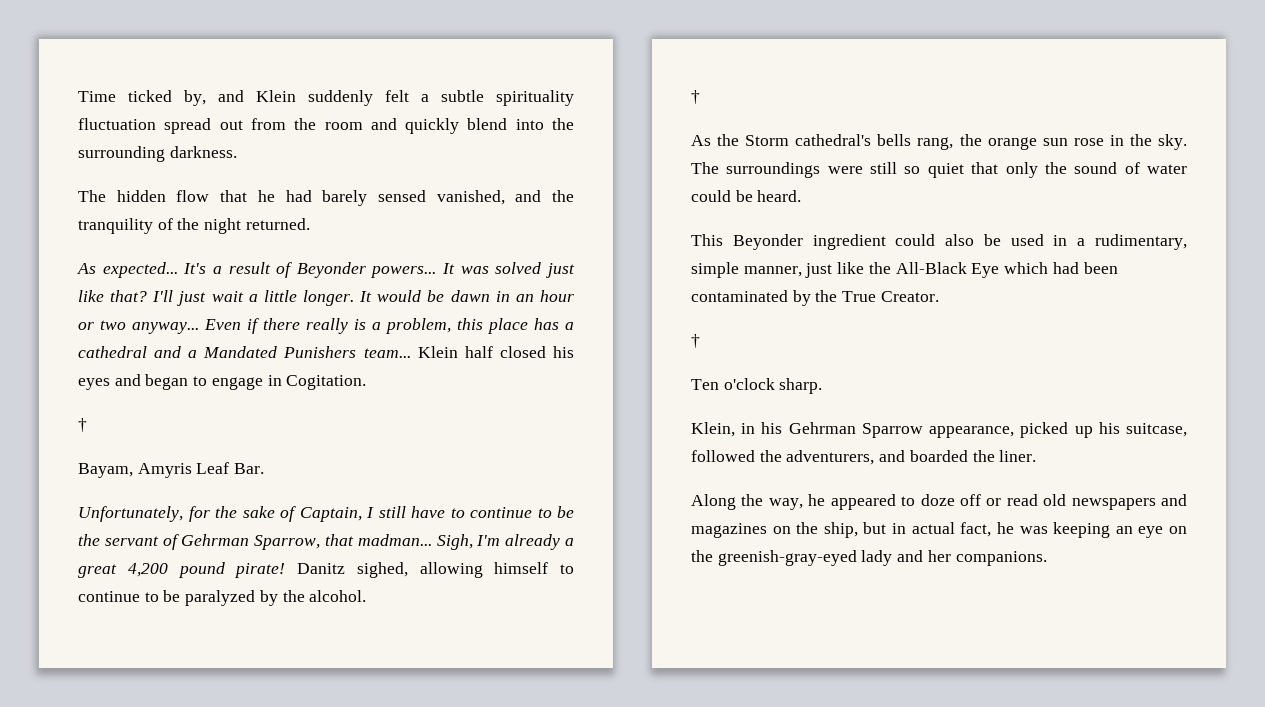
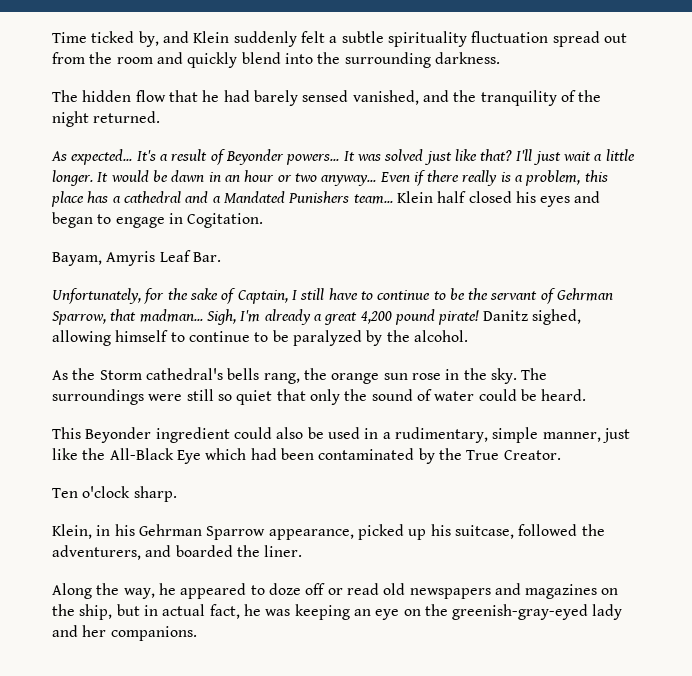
  Klein half closed his eyes and began to engage in Cogitation.
- †
  Danitz sighed, allowing himself to continue to be paralyzed by the alcohol.
- †
  This Beyonder ingredient could also be used in a rudimentary, simple manner, just like the All-Black Eye which had been contaminated by the True Creator.
- †

